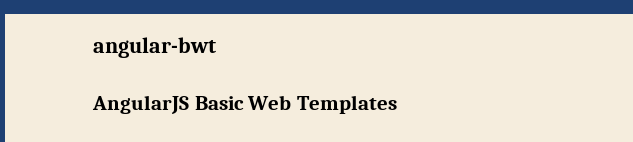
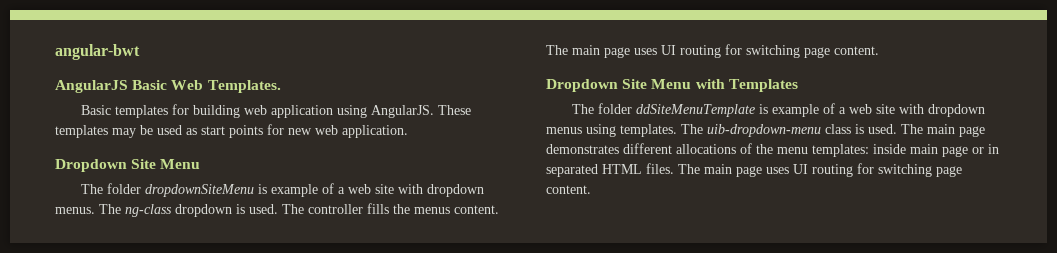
- AngularJS Basic Web Templates
+ AngularJS Basic Web Templates.
+ Basic templates for building web application using AngularJS. These templates may be used as start points for new web application.
+ Dropdown Site Menu
+ The folder dropdownSiteMenu is example of a web site with dropdown menus. The ng-class dropdown is used. The controller fills the menus content. The main page uses UI routing for switching page content.
+ Dropdown Site Menu with Templates
+ The folder ddSiteMenuTemplate is example of a web site with dropdown menus using templates. The uib-dropdown-menu class is used. The main page demonstrates different allocations of the menu templates: inside main page or in separated HTML files. The main page uses UI routing for switching page content.

